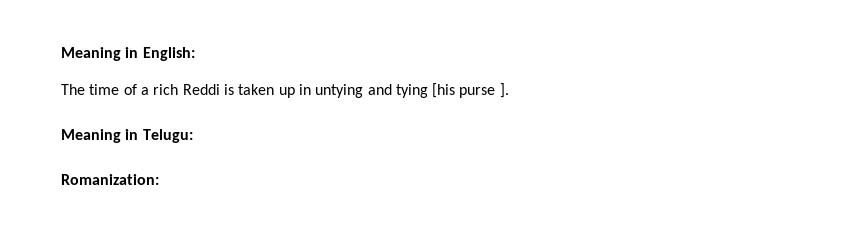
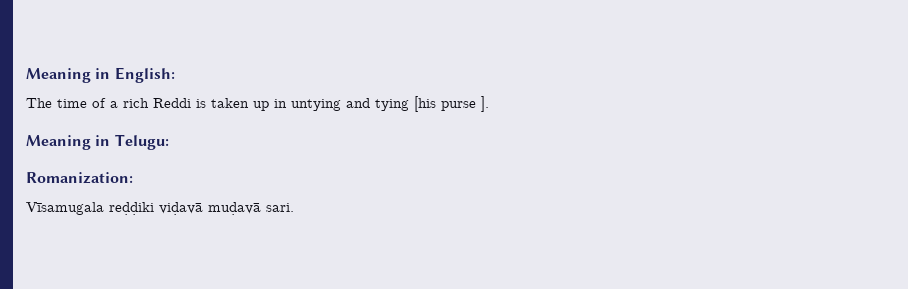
+ Vīsamugala reḍḍiki viḍavā muḍavā sari.

